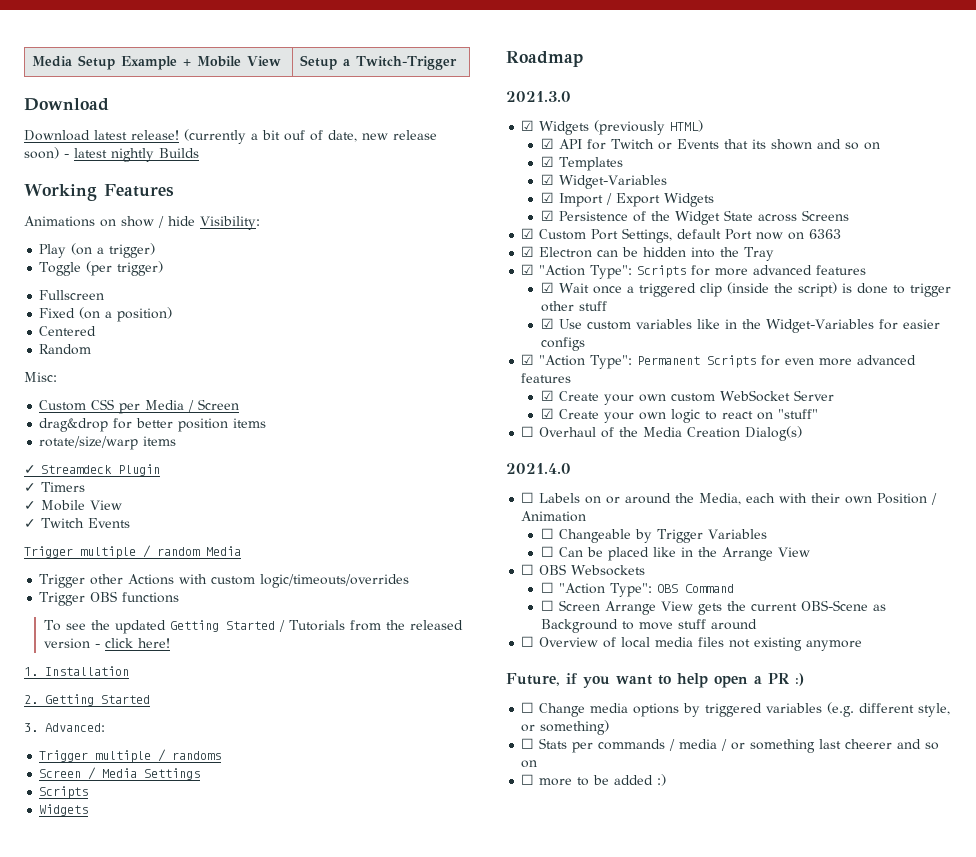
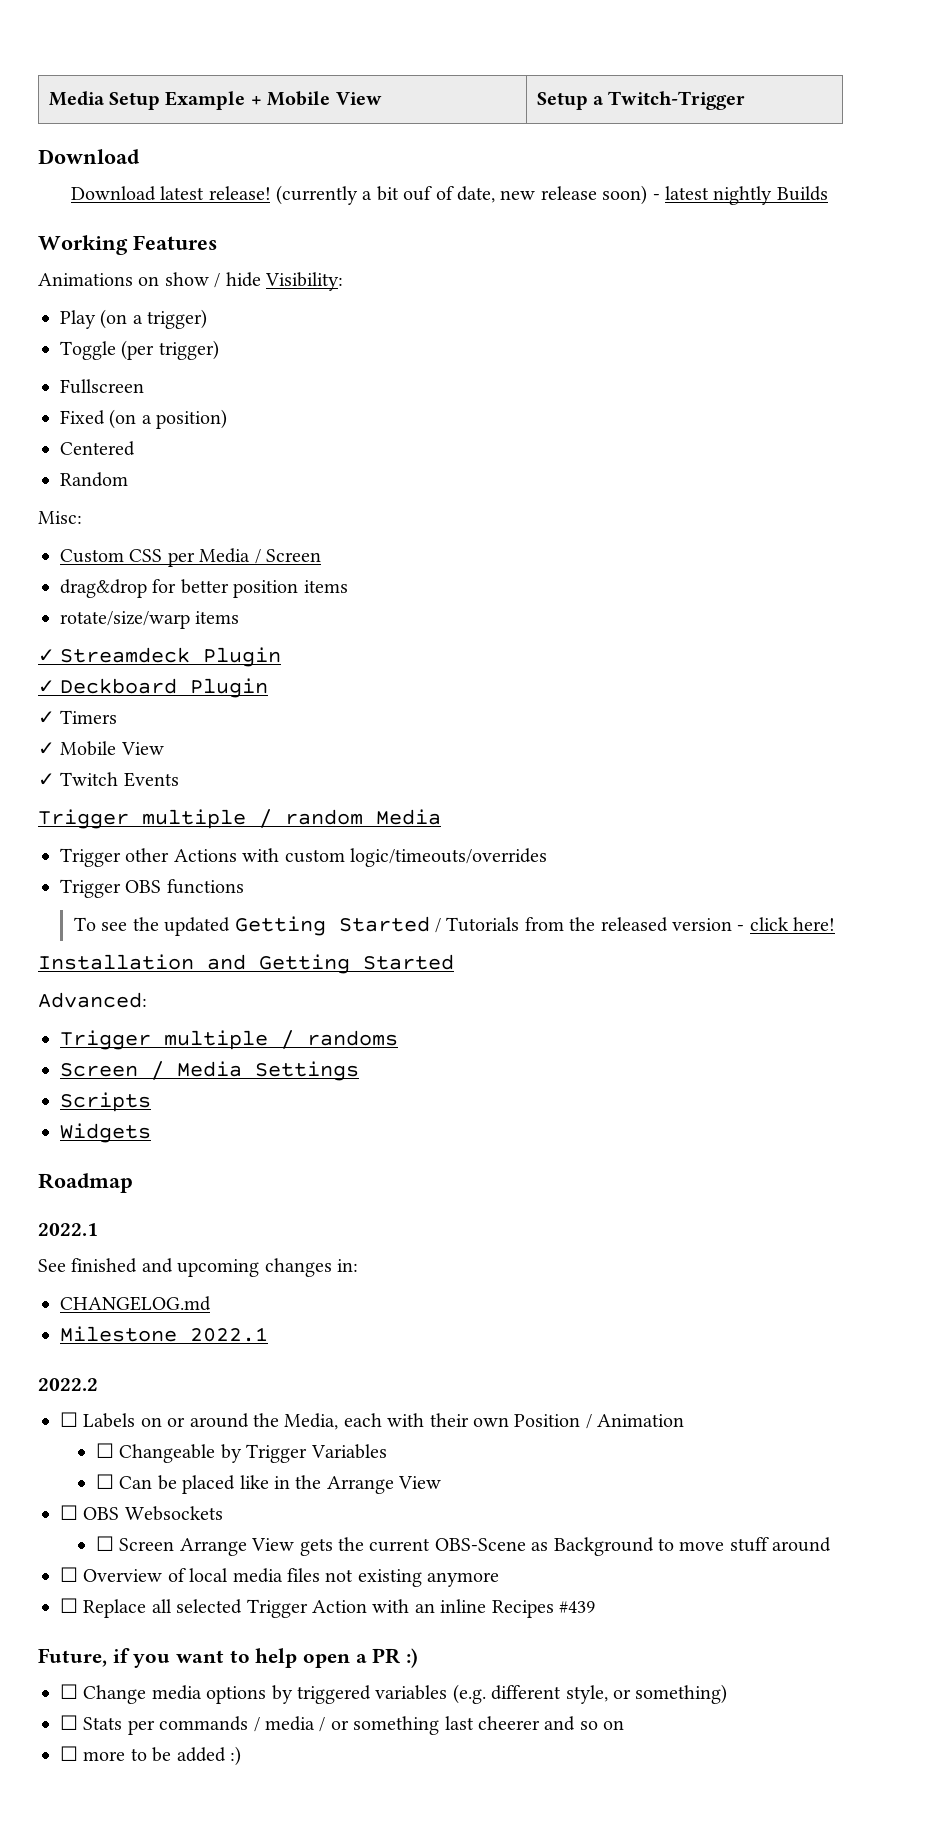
+ ✓ Deckboard Plugin
- 1. Installation
- 2. Getting Started
+ Installation and Getting Started
- 3. Advanced:
+ Advanced:
  Roadmap
- 2021.3.0
- ☑ Widgets (previously HTML)
- ☑ API for Twitch or Events that its shown and so on
- ☑ Templates
- ☑ Widget-Variables
- ☑ Import / Export Widgets
- ☑ Persistence of the Widget State across Screens
- ☑ Custom Port Settings, default Port now on 6363
- ☑ Electron can be hidden into the Tray
- ☑ "Action Type": Scripts for more advanced features
- ☑ Wait once a triggered clip (inside the script) is done to trigger other stuff
- ☑ Use custom variables like in the Widget-Variables for easier configs
- ☑ "Action Type": Permanent Scripts for even more advanced features
- ☑ Create your own custom WebSocket Server
- ☑ Create your own logic to react on "stuff"
- ☐ Overhaul of the Media Creation Dialog(s)
- 2021.4.0
+ 2022.1
+ See finished and upcoming changes in:
+ CHANGELOG.md
+ Milestone 2022.1
+ 2022.2
- ☐ "Action Type": OBS Command
+ ☐ Replace all selected Trigger Action with an inline Recipes #439

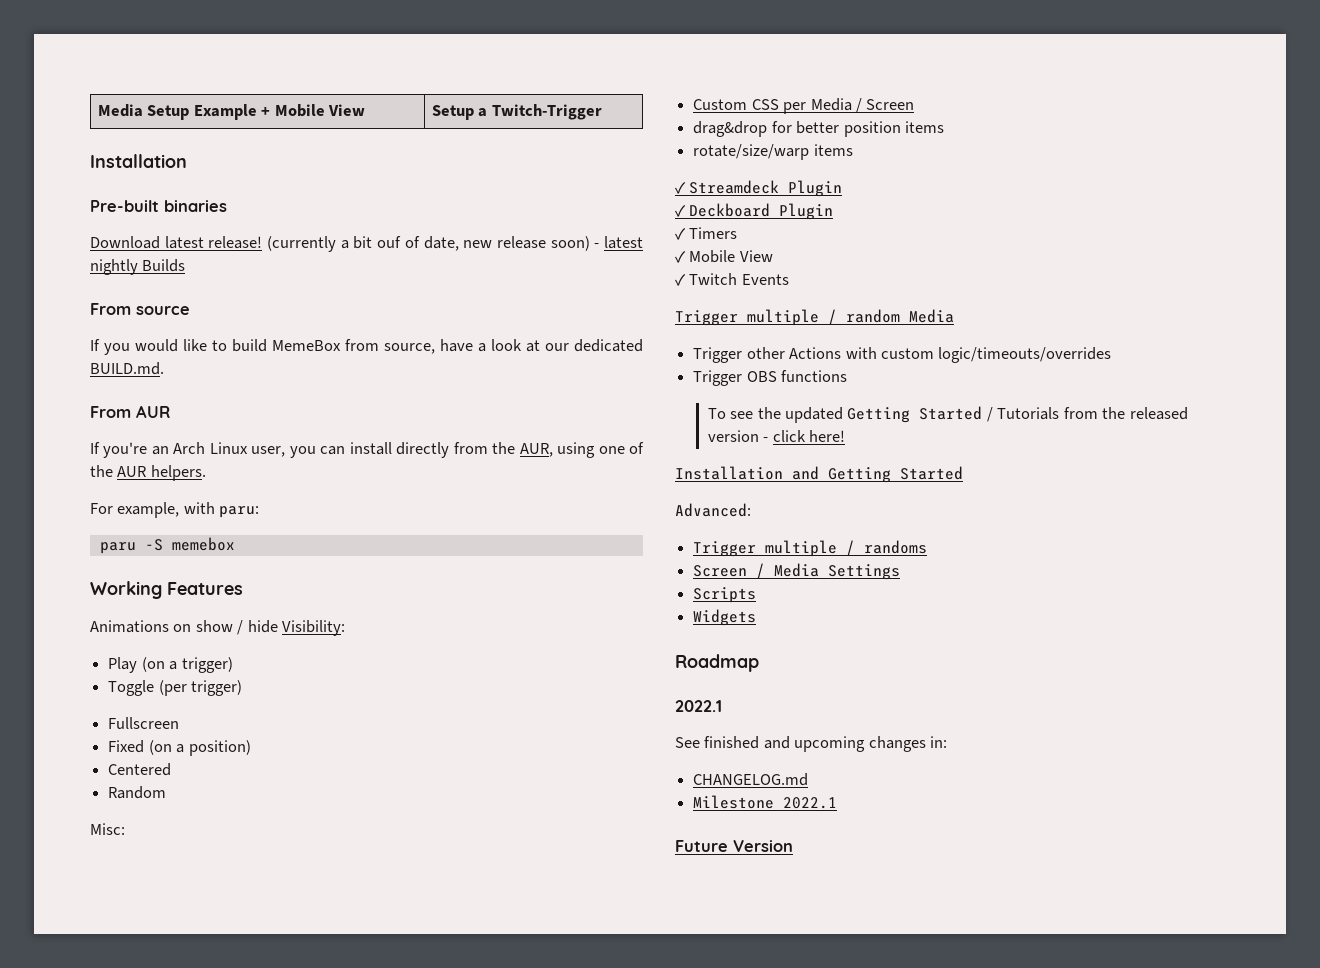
  Media Setup Example + Mobile View | Setup a Twitch-Trigger
- Download
+ Installation
+ Pre-built binaries
+ From source
+ If you would like to build MemeBox from source, have a look at our dedicated BUILD.md.
+ From AUR
+ If you're an Arch Linux user, you can install directly from the AUR, using one of the AUR helpers.
+ For example, with paru:
+ paru -S memebox
- 2022.2
- ☐ Labels on or around the Media, each with their own Position / Animation
- ☐ Changeable by Trigger Variables
- ☐ Can be placed like in the Arrange View
- ☐ OBS Websockets
- ☐ Screen Arrange View gets the current OBS-Scene as Background to move stuff around
- ☐ Overview of local media files not existing anymore
- ☐ Replace all selected Trigger Action with an inline Recipes #439
- Future, if you want to help open a PR :)
- ☐ Change media options by triggered variables (e.g. different style, or something)
- ☐ Stats per commands / media / or something last cheerer and so on
- ☐ more to be added :)
+ Future Version

